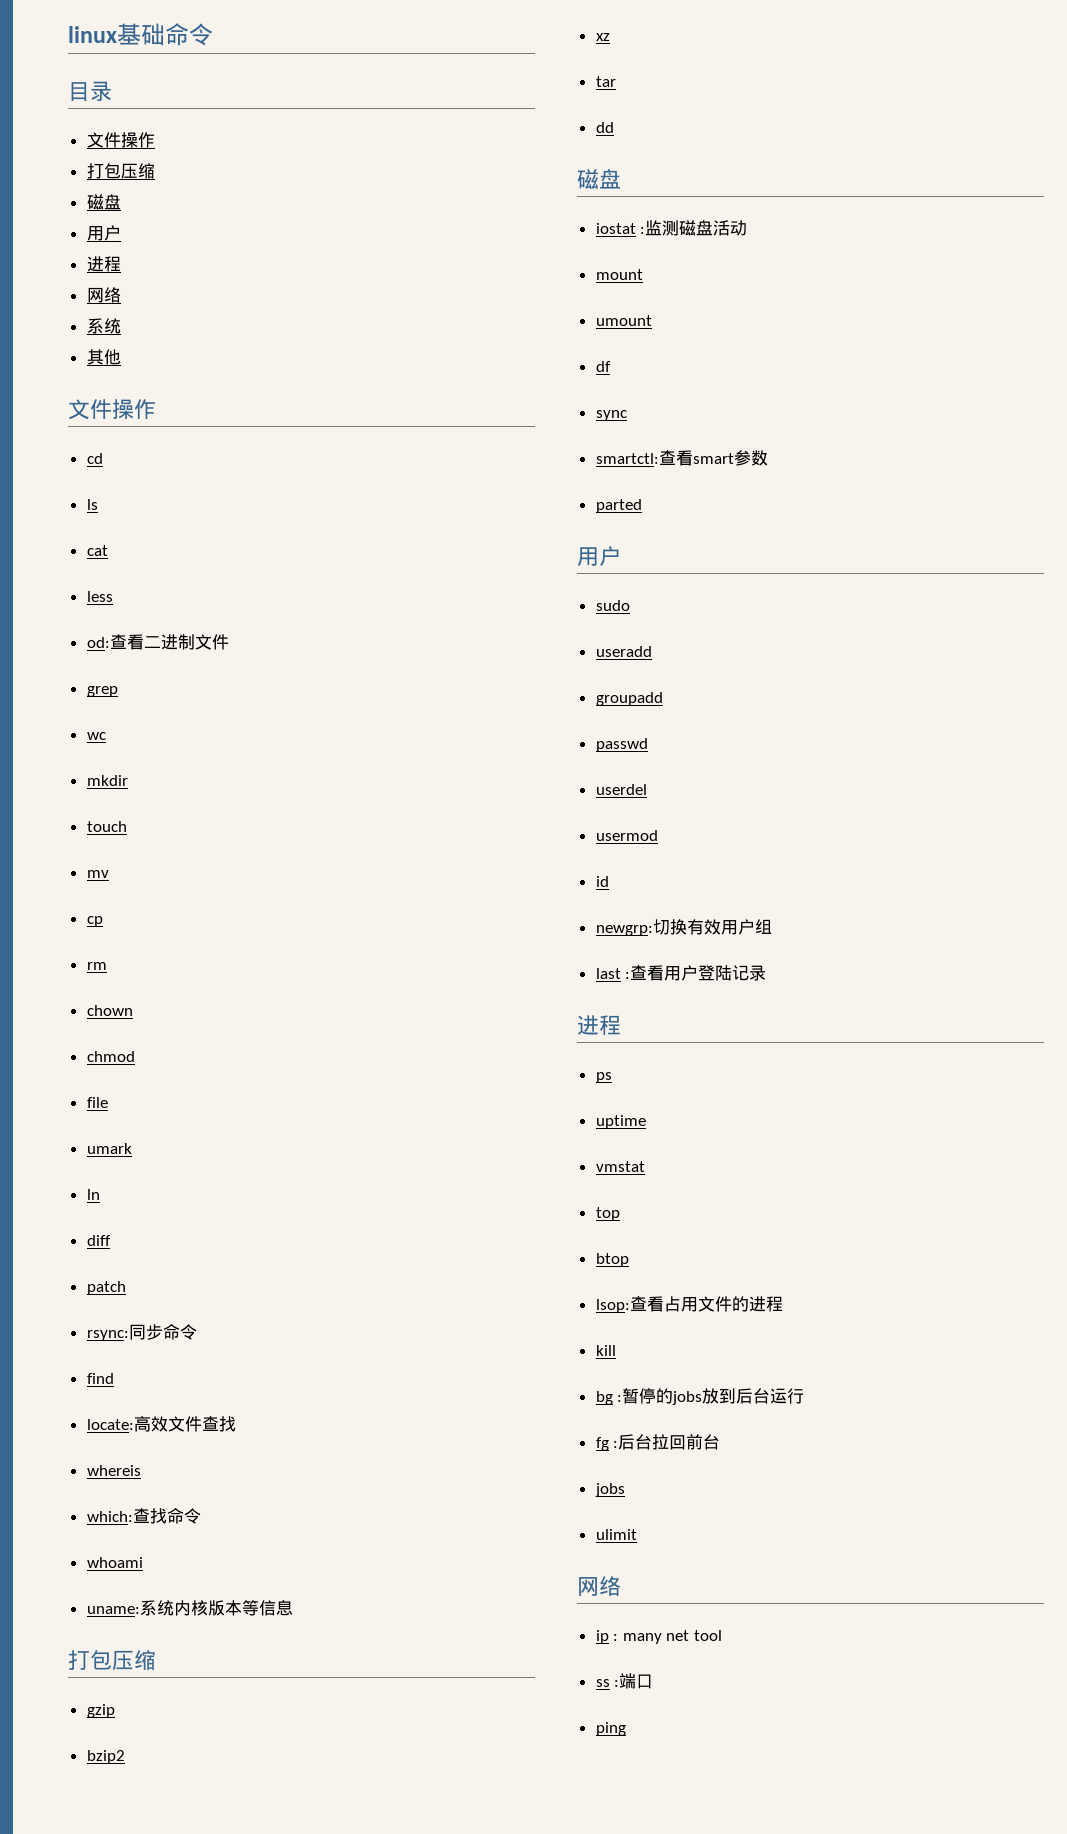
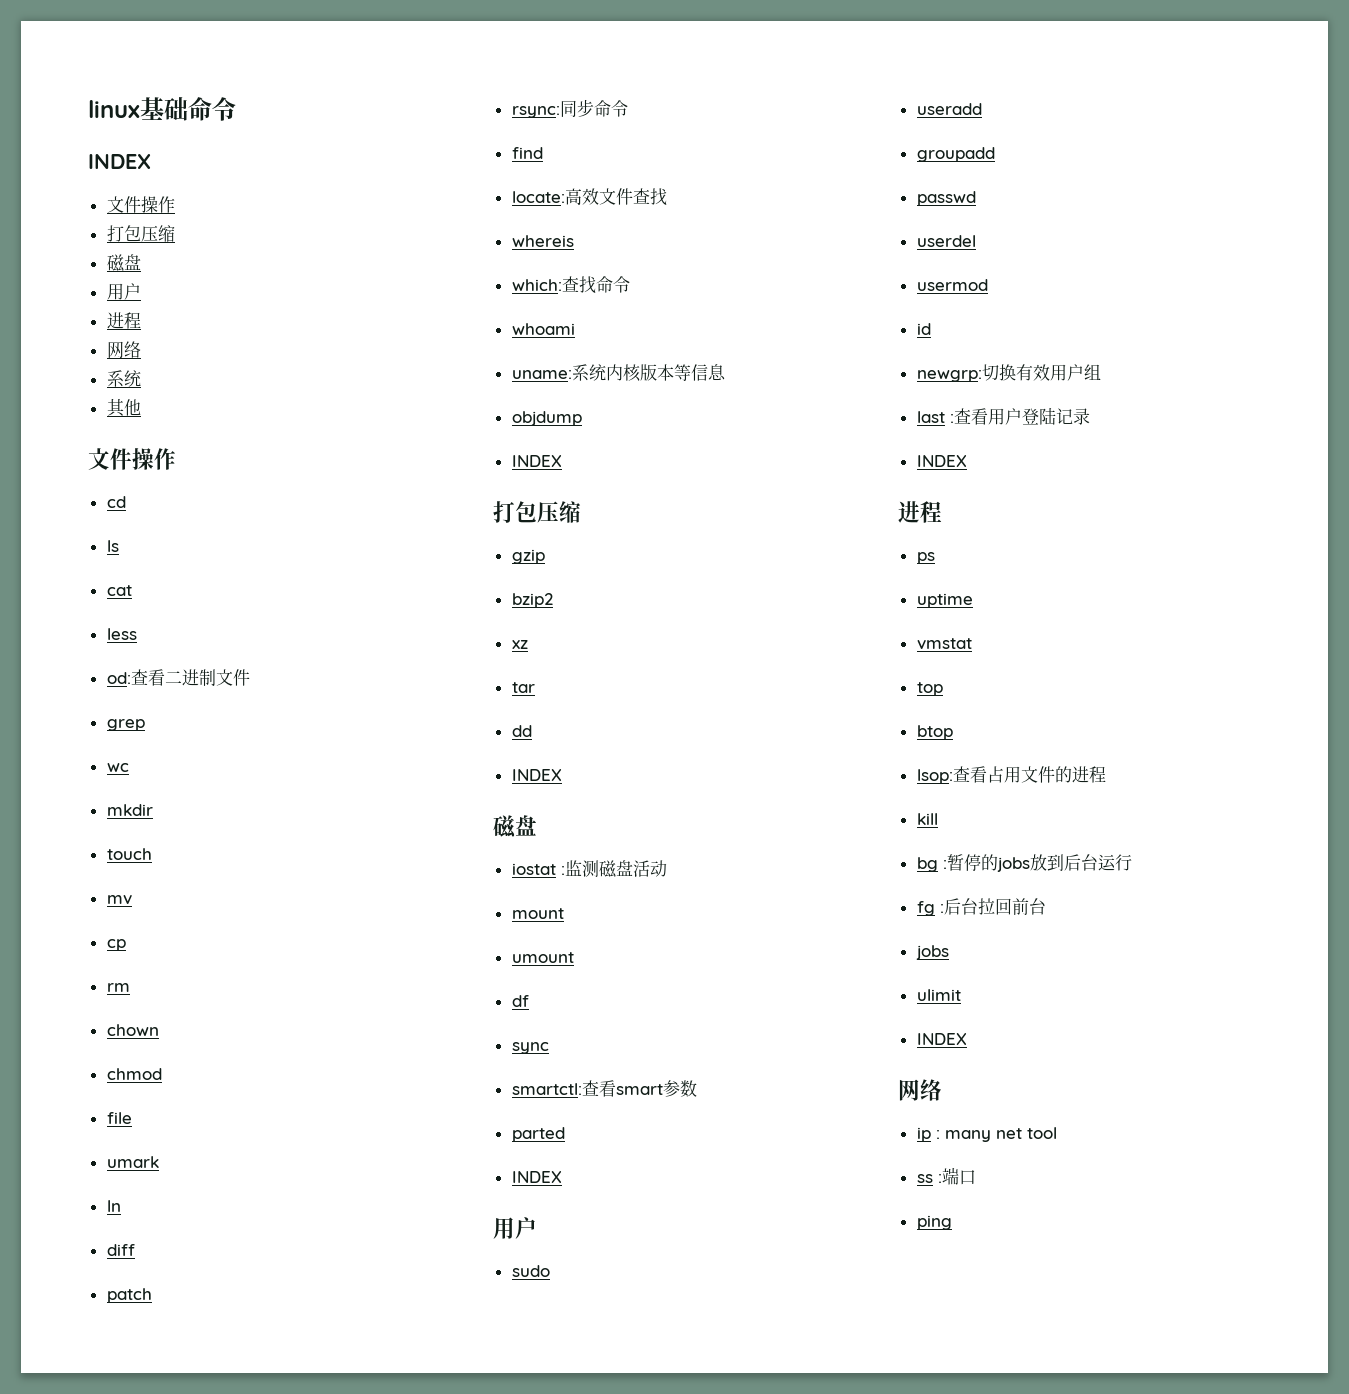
  linux基础命令
- 目录
+ INDEX
+ objdump
+ INDEX
  dd
+ INDEX
  parted
+ INDEX
  last :查看用户登陆记录
+ INDEX
  ulimit
+ INDEX

